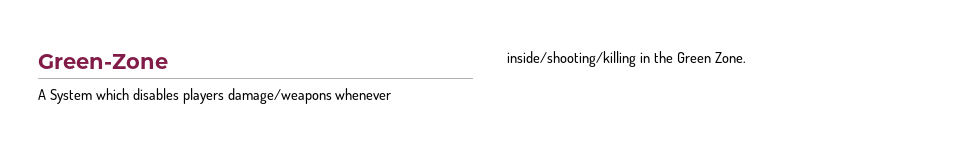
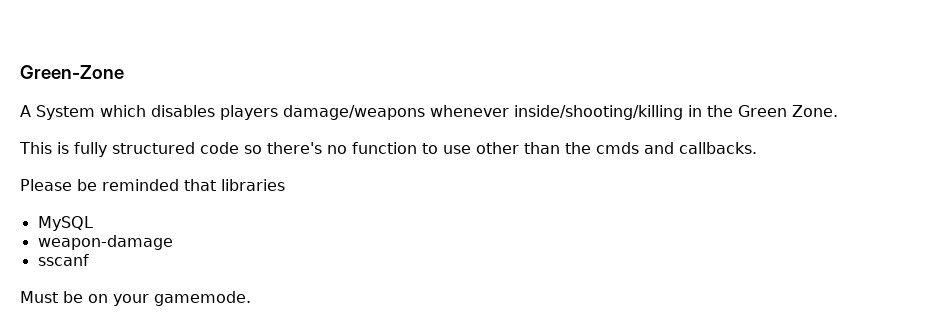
+ This is fully structured code so there's no function to use other than the cmds and callbacks.
+ Please be reminded that libraries
+ MySQL
+ weapon-damage
+ sscanf
+ Must be on your gamemode.

